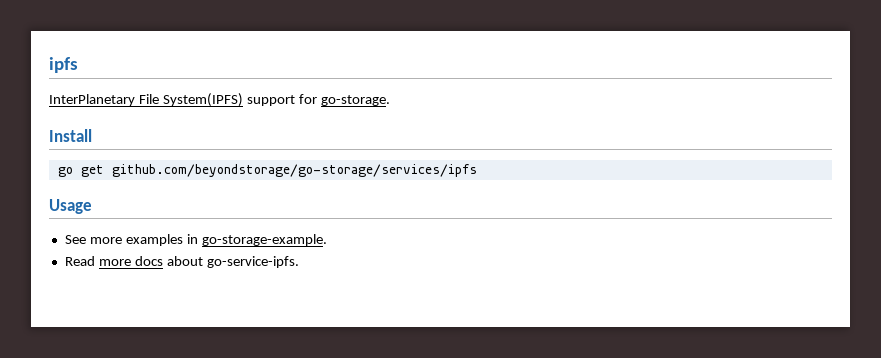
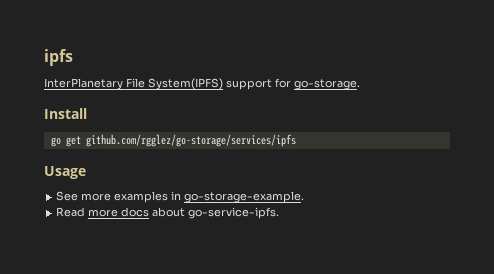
- go get github.com/beyondstorage/go-storage/services/ipfs
+ go get github.com/rgglez/go-storage/services/ipfs

